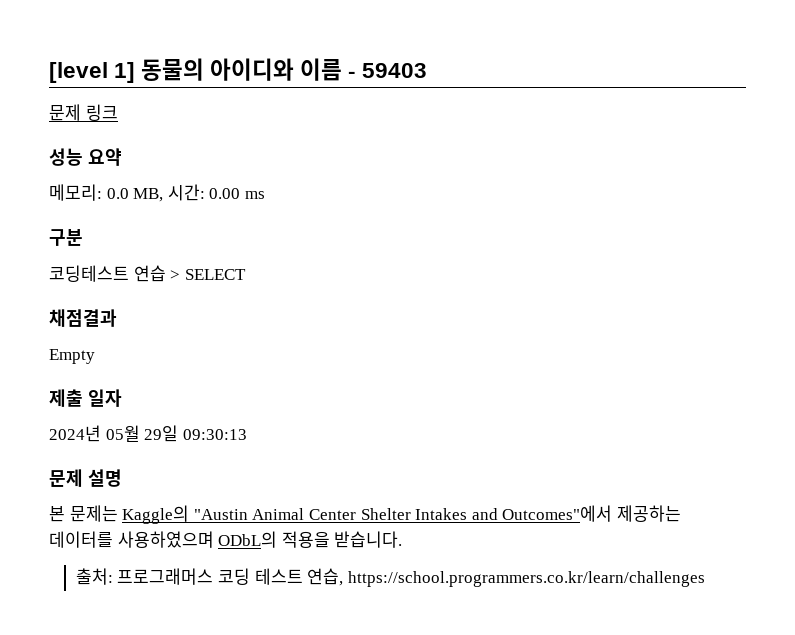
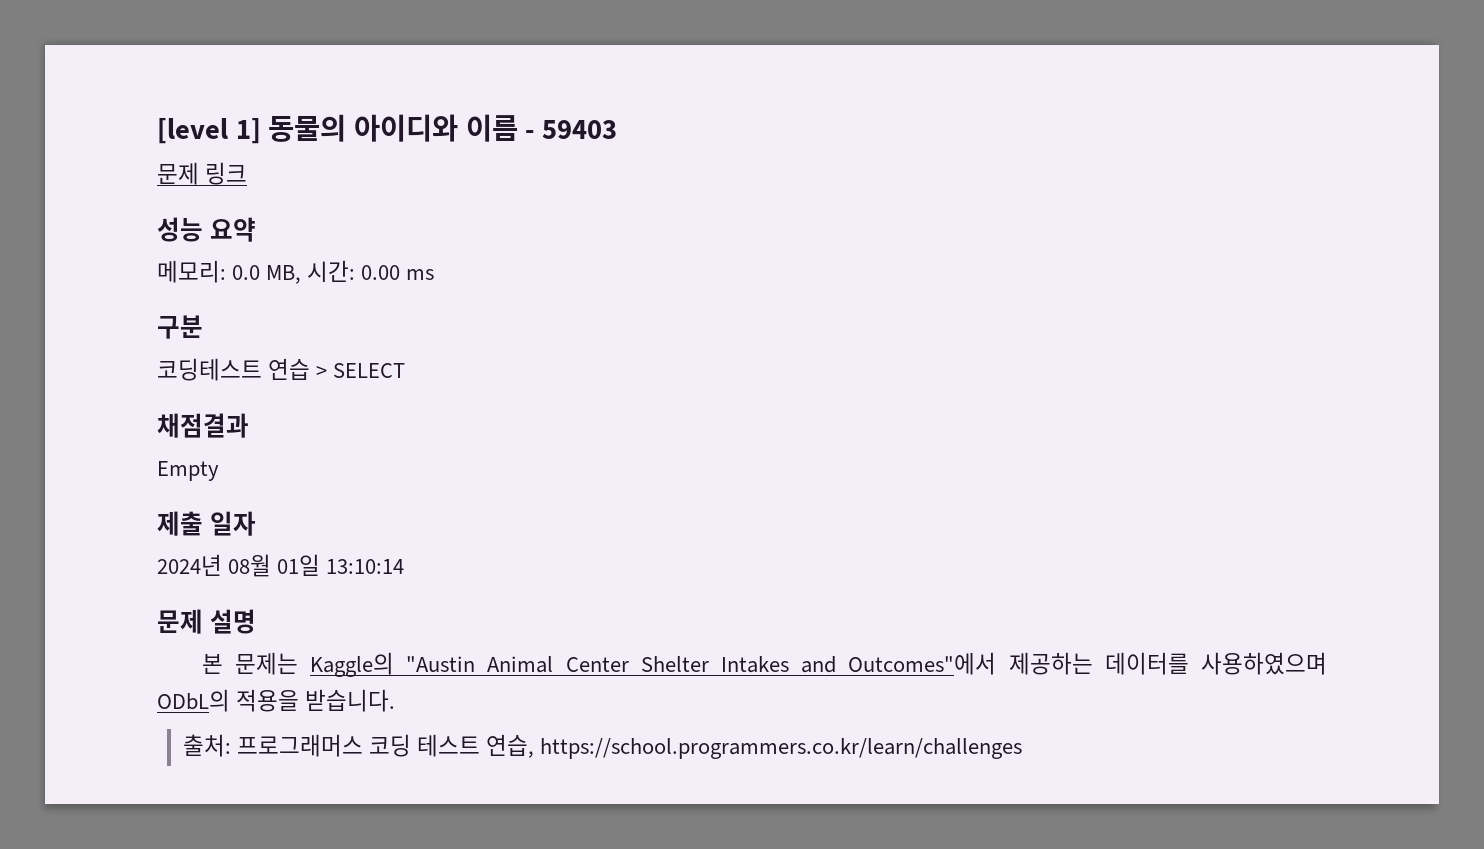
- 2024년 05월 29일 09:30:13
+ 2024년 08월 01일 13:10:14

